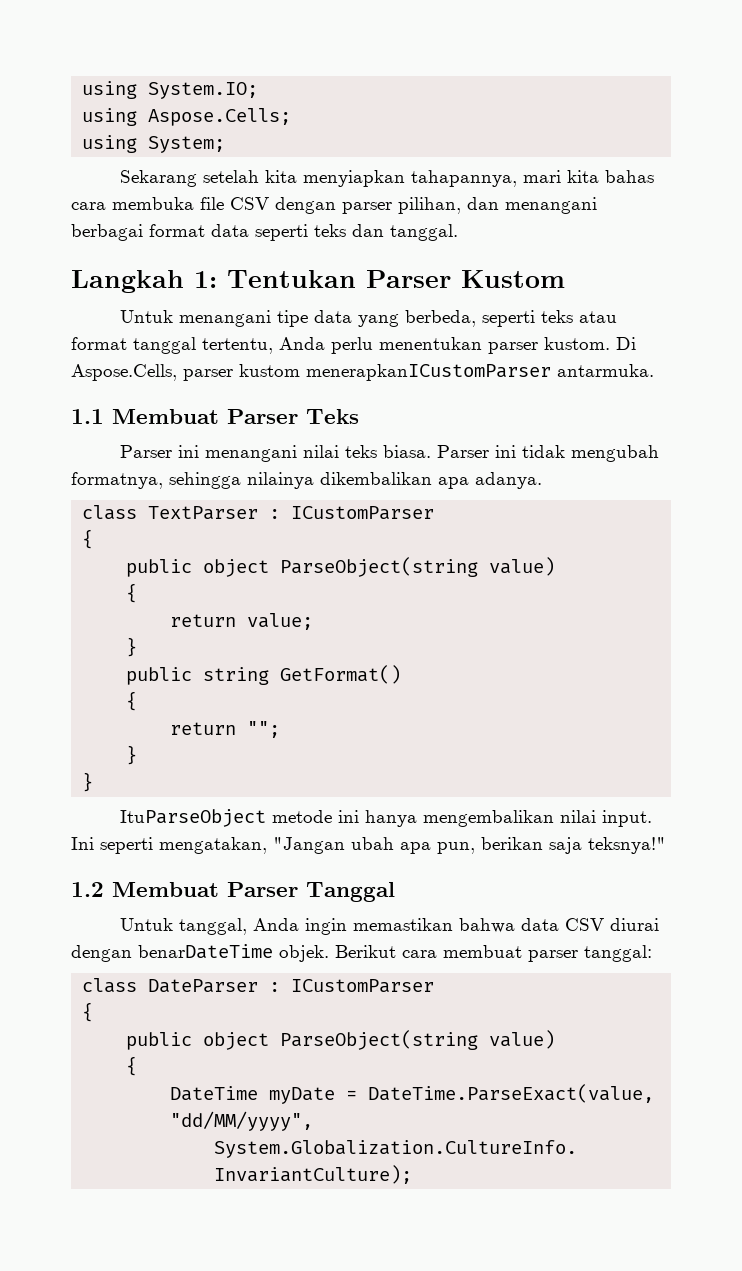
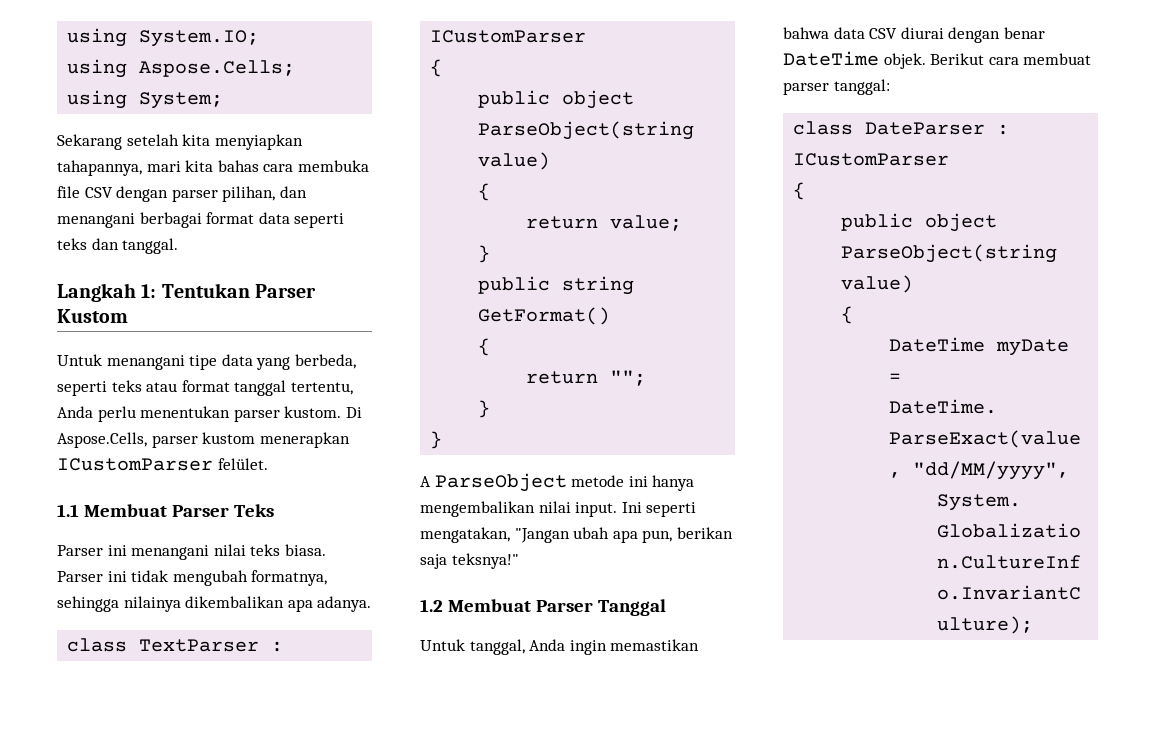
- Di Aspose.Cells, parser kustom menerapkanICustomParser antarmuka.
+ Di Aspose.Cells, parser kustom menerapkan ICustomParser felület.
- ItuParseObject metode ini hanya mengembalikan nilai input.
+ A ParseObject metode ini hanya mengembalikan nilai input.
- Untuk tanggal, Anda ingin memastikan bahwa data CSV diurai dengan benarDateTime objek.
+ Untuk tanggal, Anda ingin memastikan bahwa data CSV diurai dengan benar DateTime objek.

